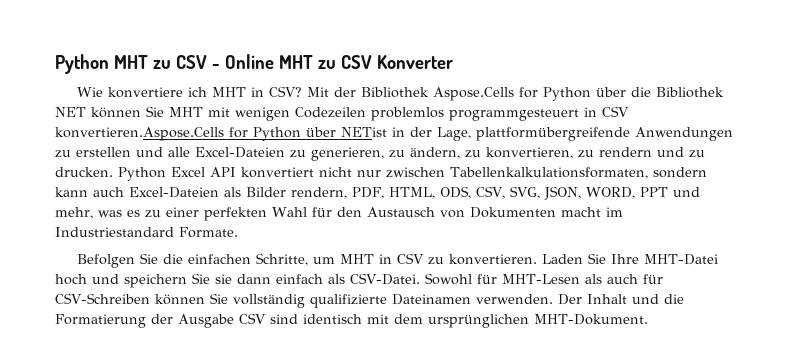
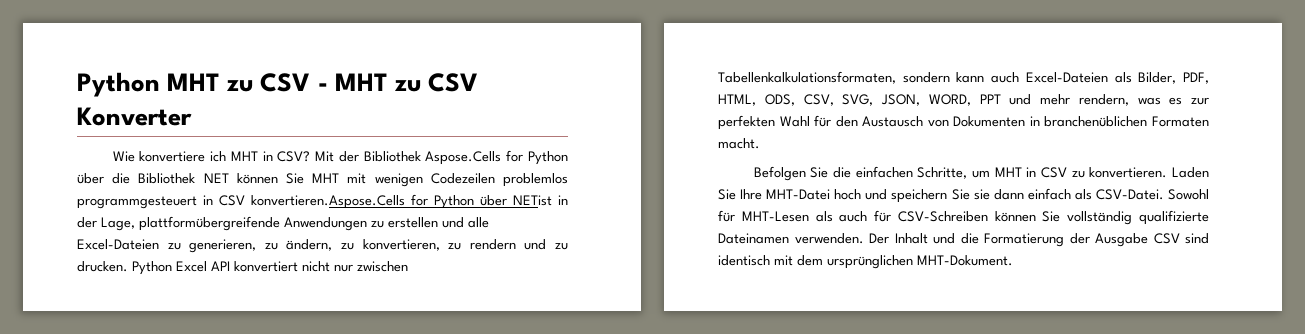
- Python MHT zu CSV - Online MHT zu CSV Konverter
+ Python MHT zu CSV - MHT zu CSV Konverter
- Python Excel API konvertiert nicht nur zwischen Tabellenkalkulationsformaten, sondern kann auch Excel-Dateien als Bilder rendern, PDF, HTML, ODS, CSV, SVG, JSON, WORD, PPT und mehr, was es zu einer perfekten Wahl für den Austausch von Dokumenten macht im Industriestandard Formate.
+ Python Excel API konvertiert nicht nur zwischen Tabellenkalkulationsformaten, sondern kann auch Excel-Dateien als Bilder, PDF, HTML, ODS, CSV, SVG, JSON, WORD, PPT und mehr rendern, was es zur perfekten Wahl für den Austausch von Dokumenten in branchenüblichen Formaten macht.

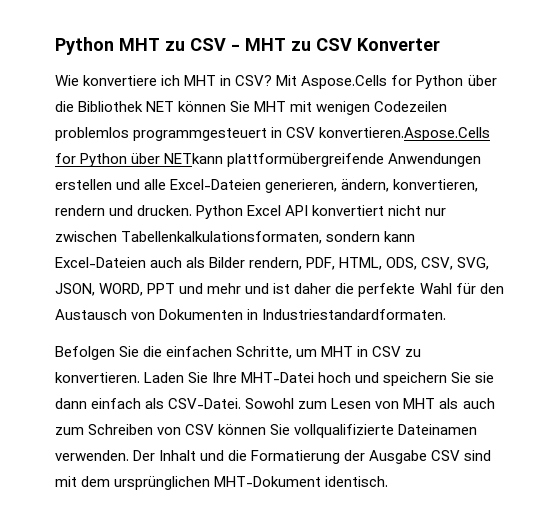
- Mit der Bibliothek Aspose.Cells for Python über die Bibliothek NET können Sie MHT mit wenigen Codezeilen problemlos programmgesteuert in CSV konvertieren.Aspose.Cells for Python über NETist in der Lage, plattformübergreifende Anwendungen zu erstellen und alle Excel-Dateien zu generieren, zu ändern, zu konvertieren, zu rendern und zu drucken.
+ Mit Aspose.Cells for Python über die Bibliothek NET können Sie MHT mit wenigen Codezeilen problemlos programmgesteuert in CSV konvertieren.Aspose.Cells for Python über NETkann plattformübergreifende Anwendungen erstellen und alle Excel-Dateien generieren, ändern, konvertieren, rendern und drucken.
- Python Excel API konvertiert nicht nur zwischen Tabellenkalkulationsformaten, sondern kann auch Excel-Dateien als Bilder, PDF, HTML, ODS, CSV, SVG, JSON, WORD, PPT und mehr rendern, was es zur perfekten Wahl für den Austausch von Dokumenten in branchenüblichen Formaten macht.
+ Python Excel API konvertiert nicht nur zwischen Tabellenkalkulationsformaten, sondern kann Excel-Dateien auch als Bilder rendern, PDF, HTML, ODS, CSV, SVG, JSON, WORD, PPT und mehr und ist daher die perfekte Wahl für den Austausch von Dokumenten in Industriestandardformaten.
- Sowohl für MHT-Lesen als auch für CSV-Schreiben können Sie vollständig qualifizierte Dateinamen verwenden.
+ Sowohl zum Lesen von MHT als auch zum Schreiben von CSV können Sie vollqualifizierte Dateinamen verwenden.
- Der Inhalt und die Formatierung der Ausgabe CSV sind identisch mit dem ursprünglichen MHT-Dokument.
+ Der Inhalt und die Formatierung der Ausgabe CSV sind mit dem ursprünglichen MHT-Dokument identisch.

